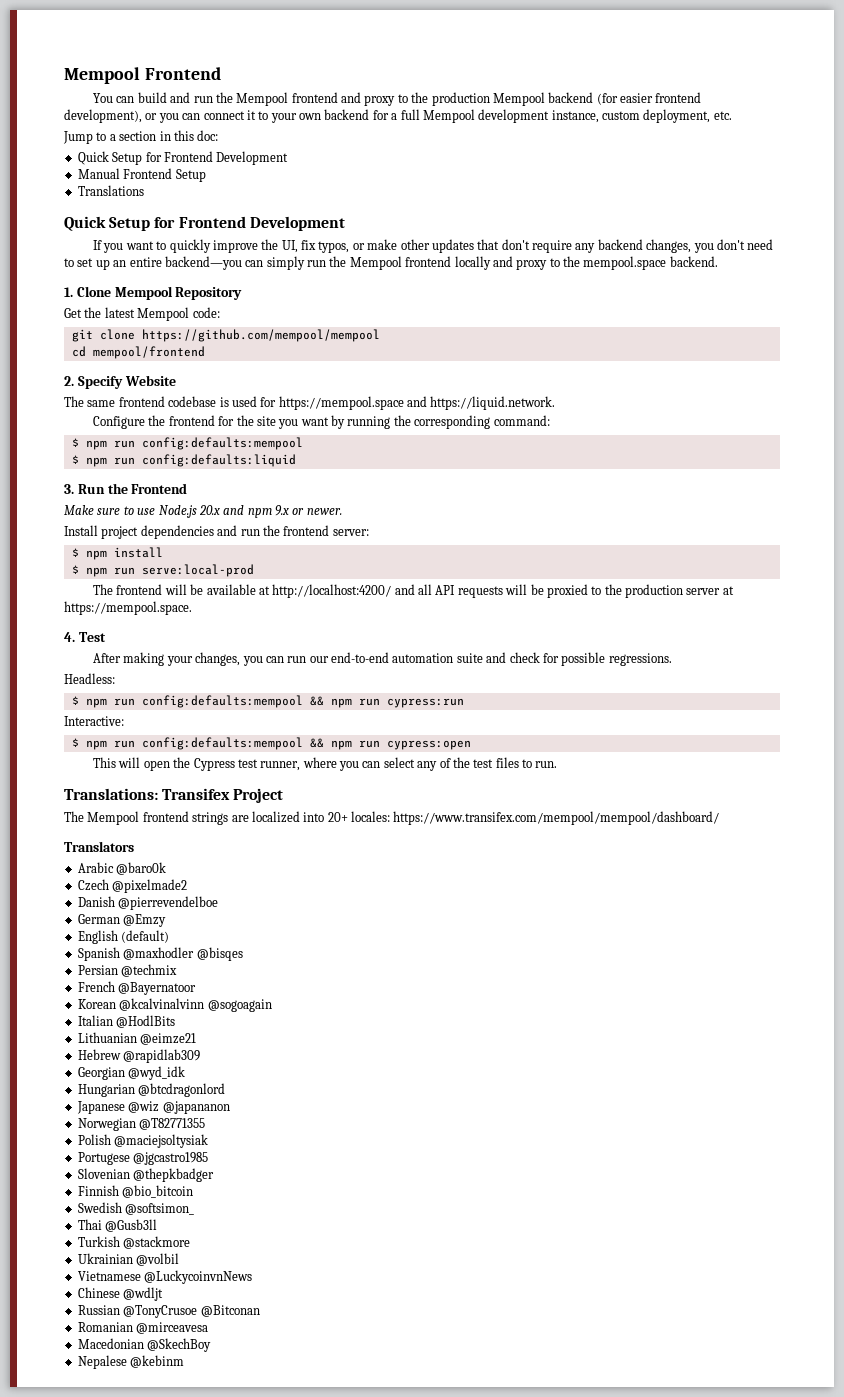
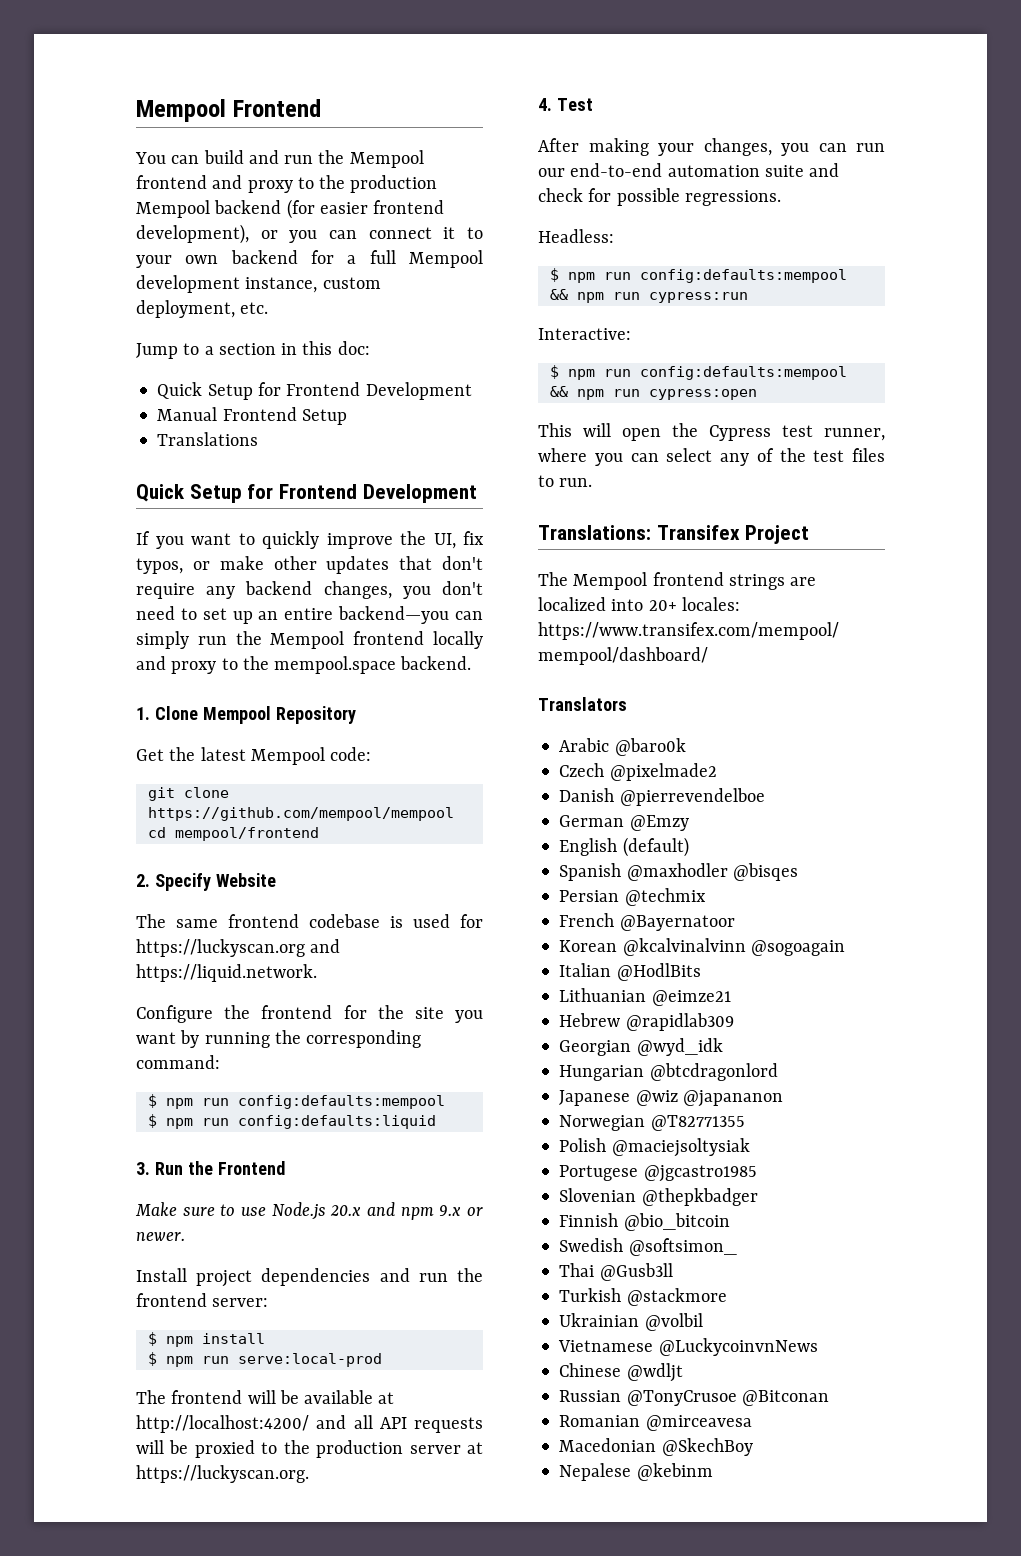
- The same frontend codebase is used for https://mempool.space and https://liquid.network.
+ The same frontend codebase is used for https://luckyscan.org and https://liquid.network.
- The frontend will be available at http://localhost:4200/ and all API requests will be proxied to the production server at https://mempool.space.
+ The frontend will be available at http://localhost:4200/ and all API requests will be proxied to the production server at https://luckyscan.org.

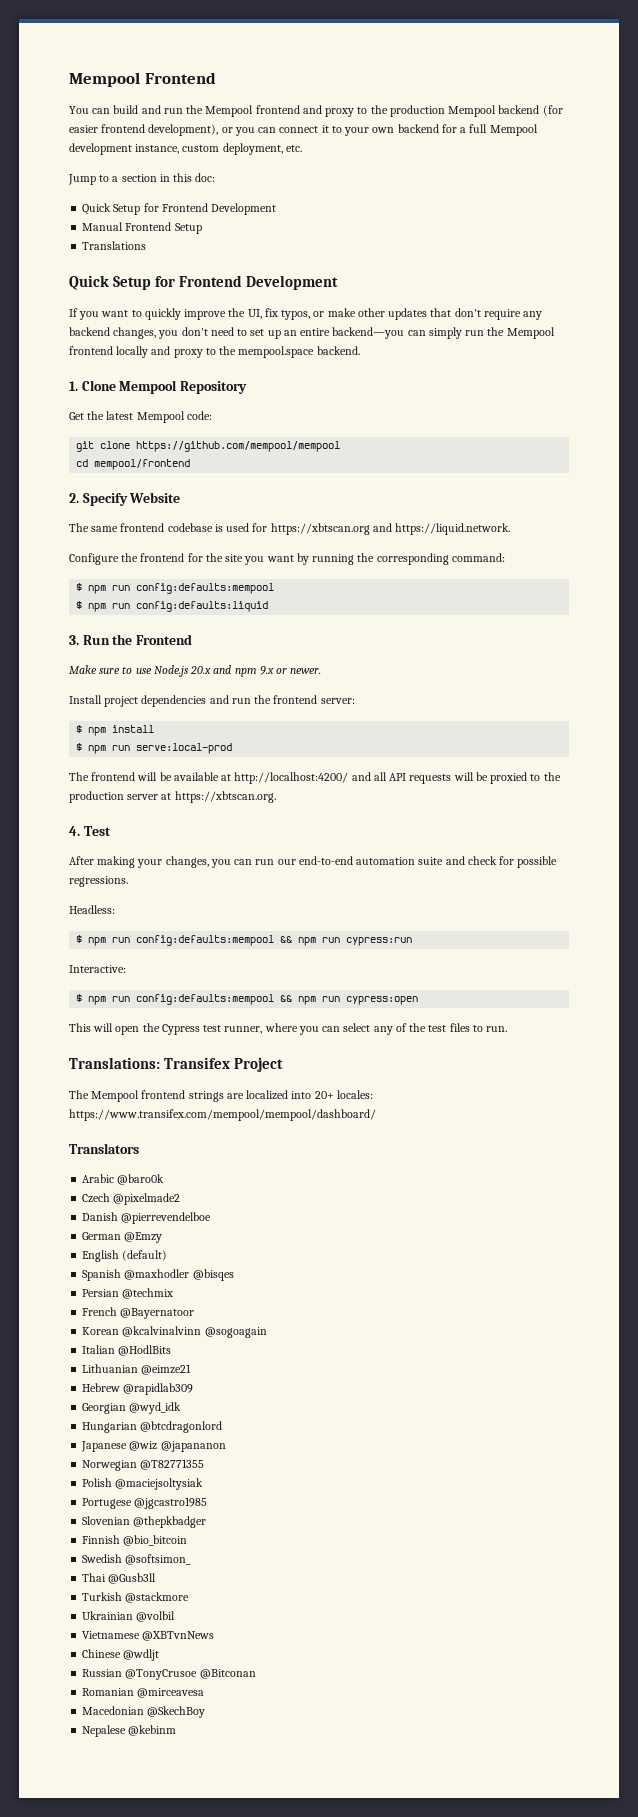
- The same frontend codebase is used for https://luckyscan.org and https://liquid.network.
+ The same frontend codebase is used for https://xbtscan.org and https://liquid.network.
- The frontend will be available at http://localhost:4200/ and all API requests will be proxied to the production server at https://luckyscan.org.
+ The frontend will be available at http://localhost:4200/ and all API requests will be proxied to the production server at https://xbtscan.org.
- Vietnamese @LuckycoinvnNews
+ Vietnamese @XBTvnNews

